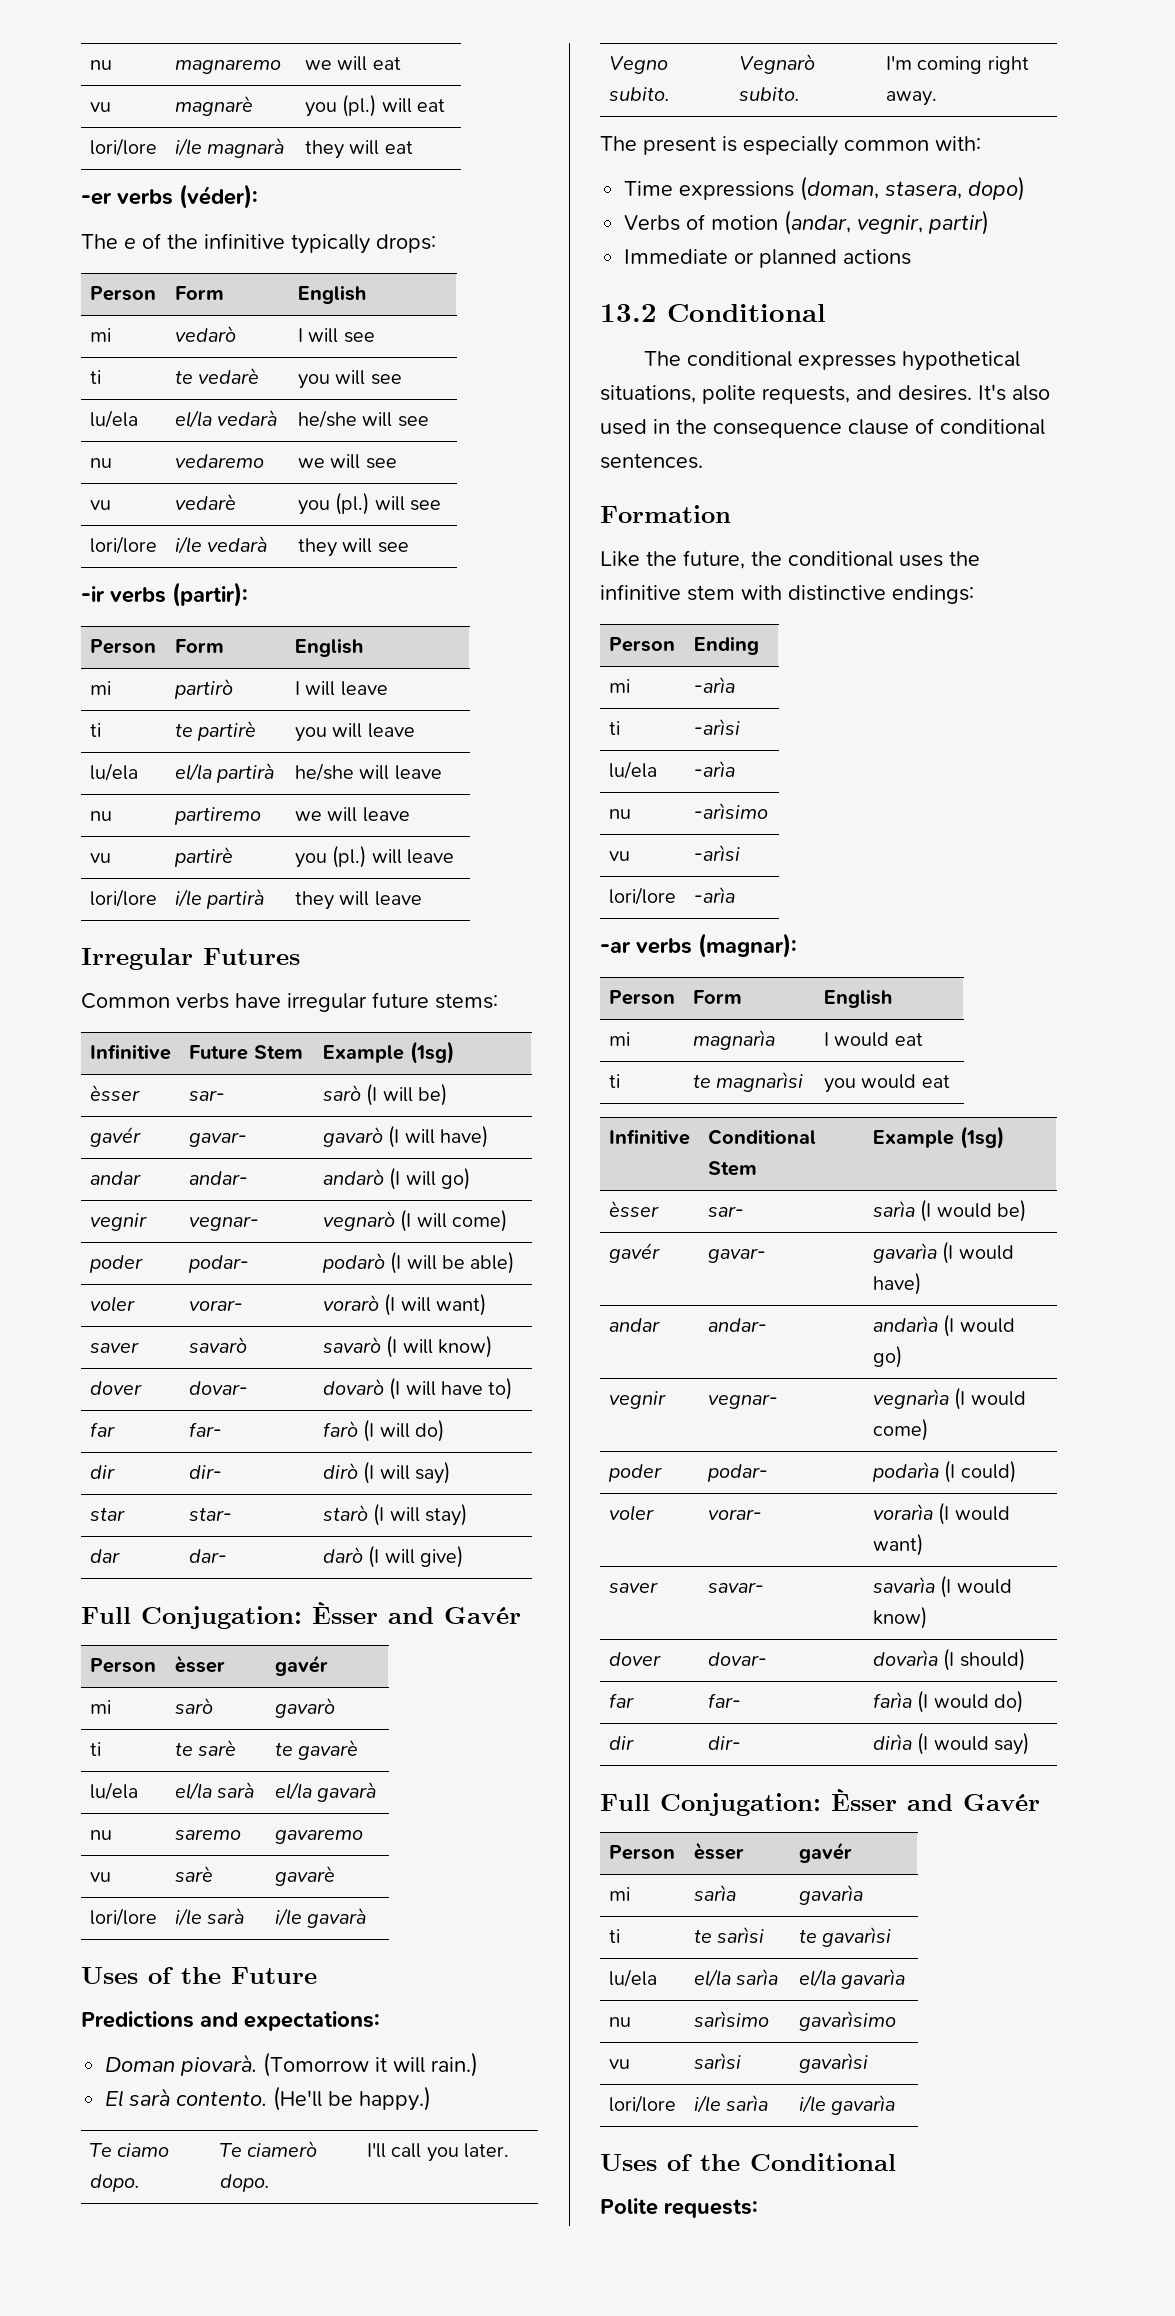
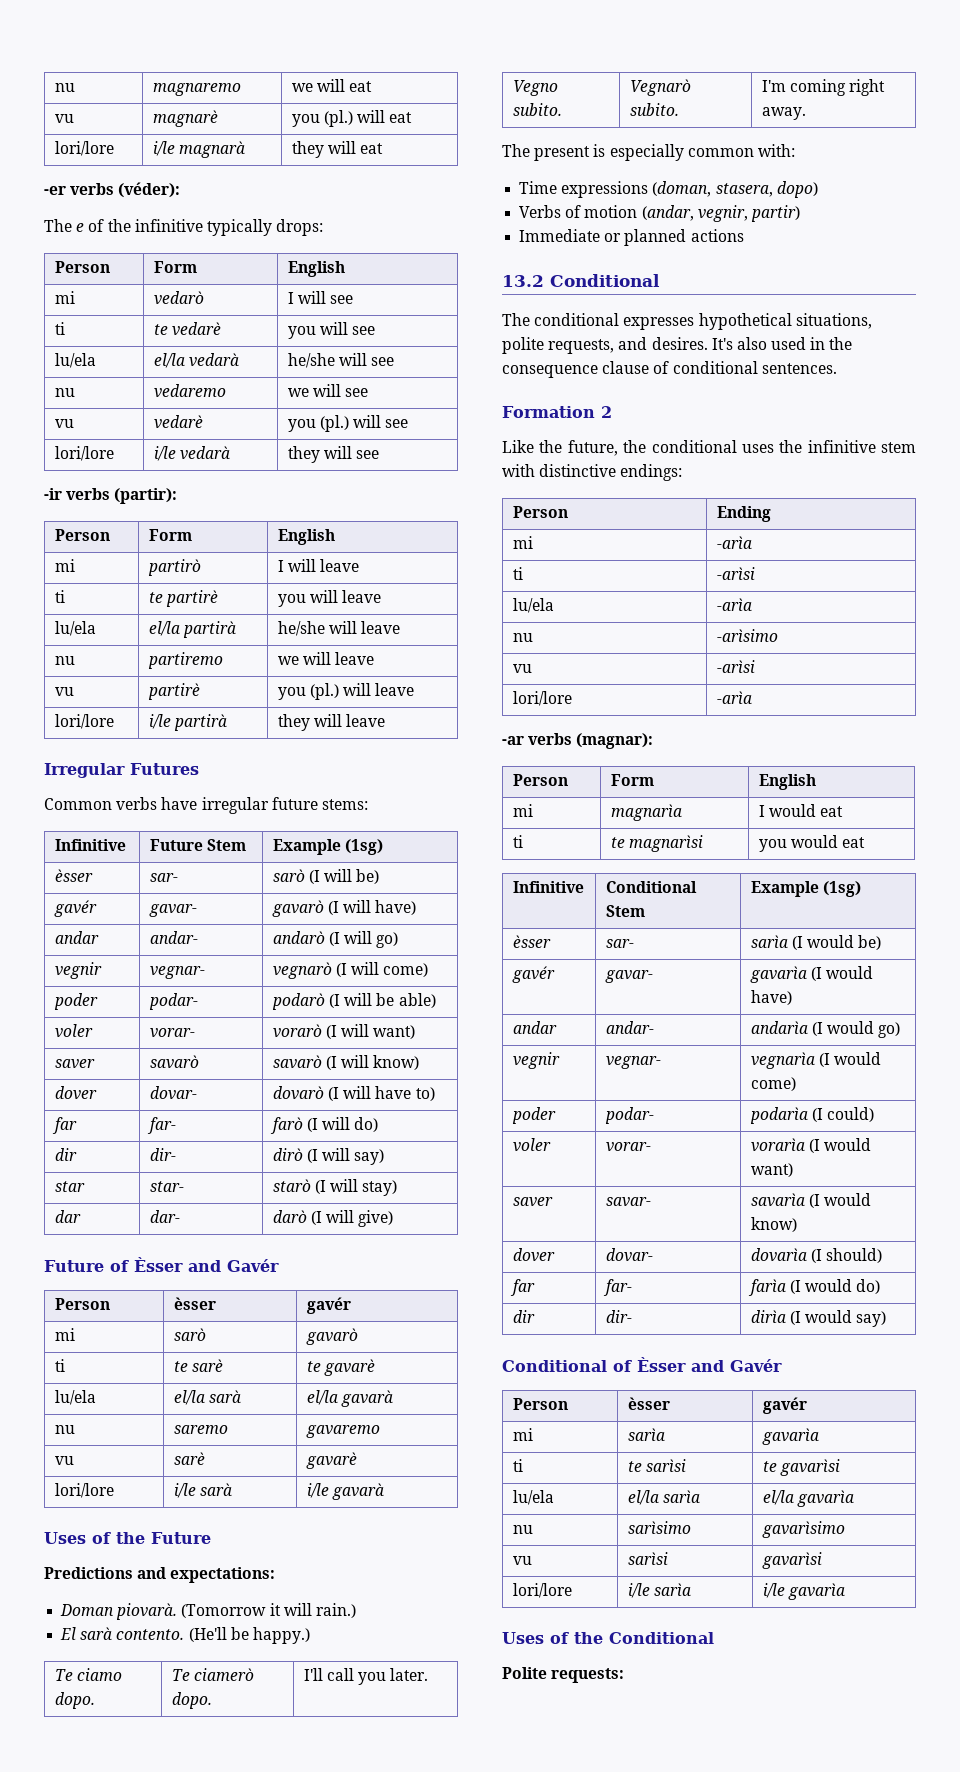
  dar | dar- | darò (I will give)
- Full Conjugation: Èsser and Gavér
+ Future of Èsser and Gavér
- Formation
+ Formation 2
  dir | dir- | dirìa (I would say)
- Full Conjugation: Èsser and Gavér
+ Conditional of Èsser and Gavér

